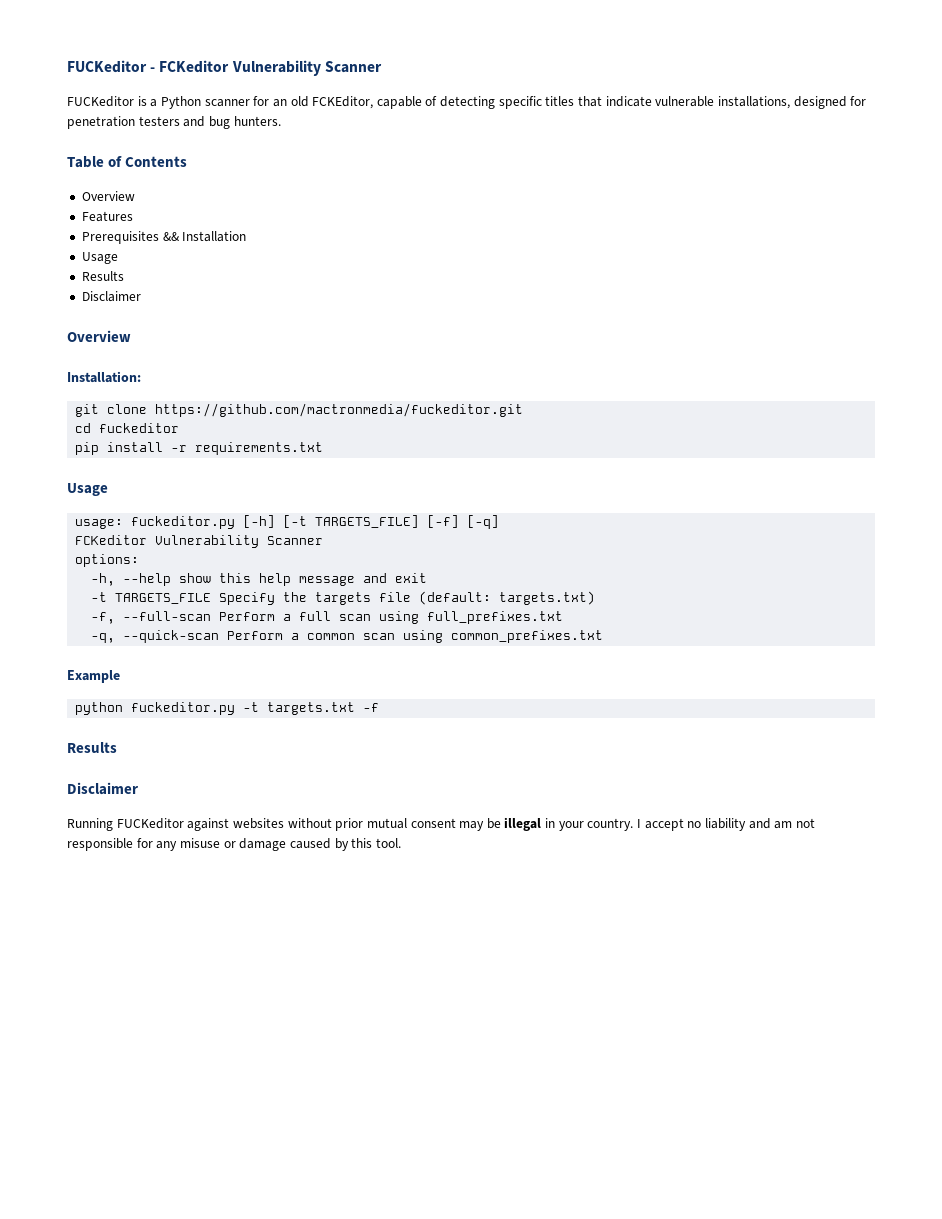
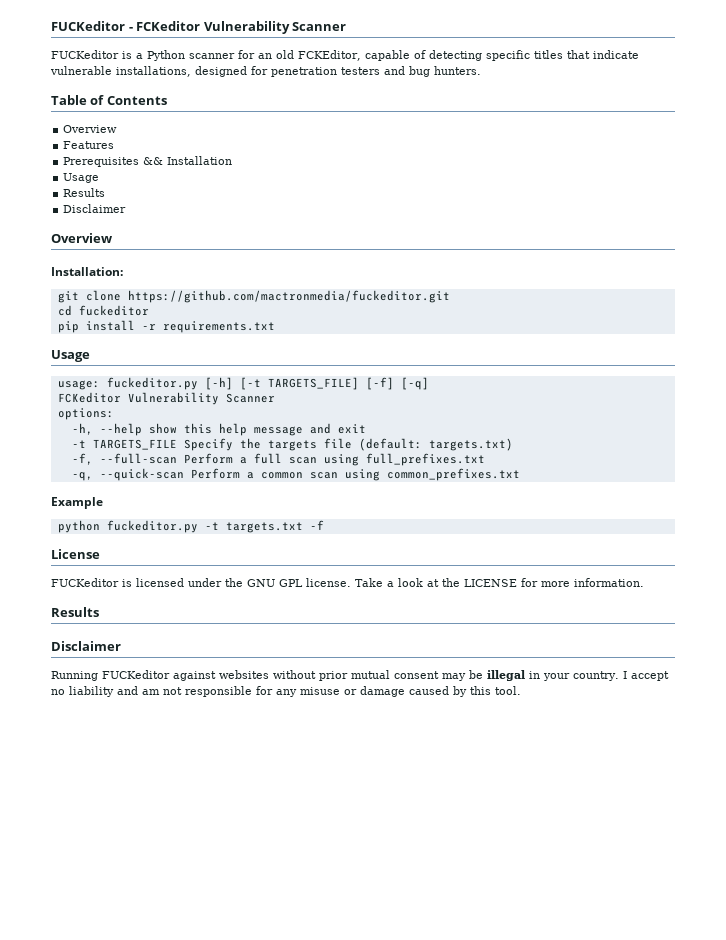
+ License
+ FUCKeditor is licensed under the GNU GPL license. Take a look at the LICENSE for more information.

